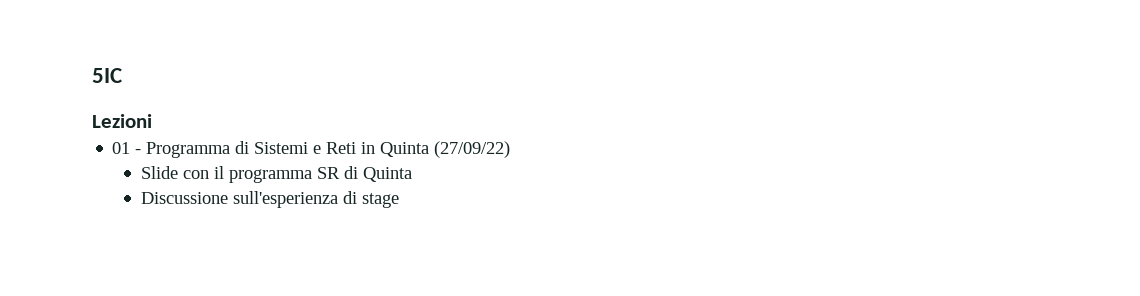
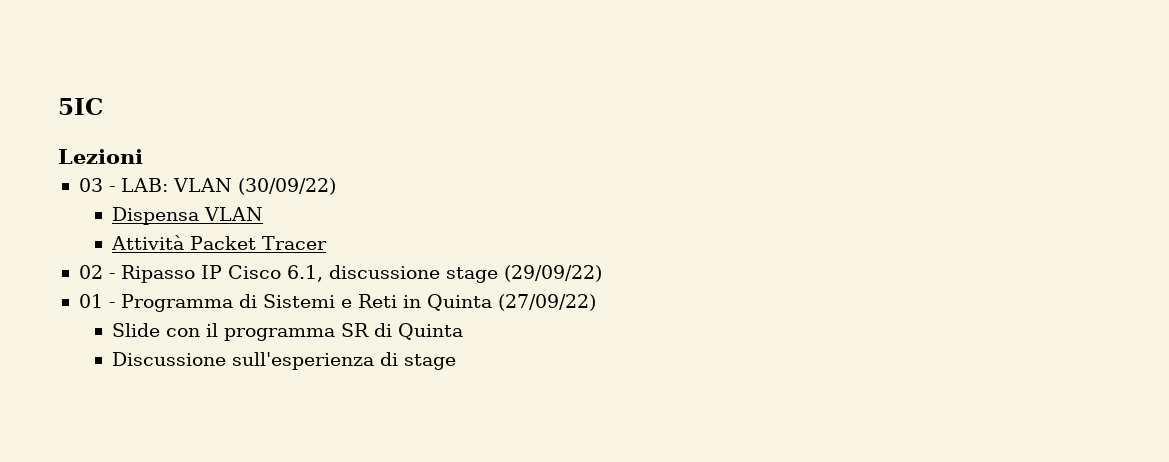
+ 03 - LAB: VLAN (30/09/22)
+ Dispensa VLAN
+ Attività Packet Tracer
+ 02 - Ripasso IP Cisco 6.1, discussione stage (29/09/22)

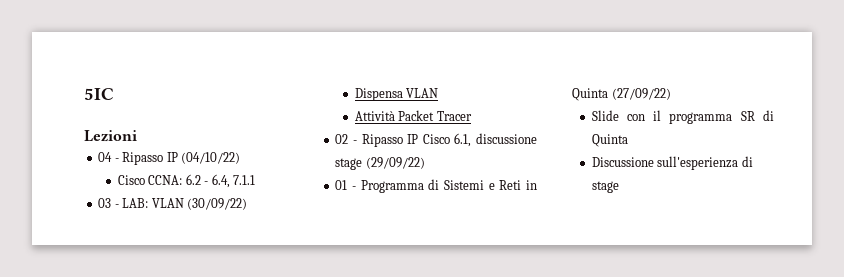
+ 04 - Ripasso IP (04/10/22)
+ Cisco CCNA: 6.2 - 6.4, 7.1.1

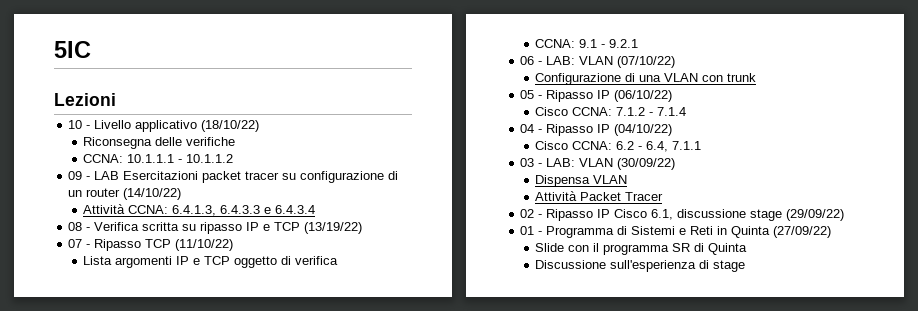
+ 10 - Livello applicativo (18/10/22)
+ Riconsegna delle verifiche
+ CCNA: 10.1.1.1 - 10.1.1.2
+ 09 - LAB Esercitazioni packet tracer su configurazione di un router (14/10/22)
+ Attività CCNA: 6.4.1.3, 6.4.3.3 e 6.4.3.4
+ 08 - Verifica scritta su ripasso IP e TCP (13/19/22)
+ 07 - Ripasso TCP (11/10/22)
+ Lista argomenti IP e TCP oggetto di verifica
+ CCNA: 9.1 - 9.2.1
+ 06 - LAB: VLAN (07/10/22)
+ Configurazione di una VLAN con trunk
+ 05 - Ripasso IP (06/10/22)
+ Cisco CCNA: 7.1.2 - 7.1.4

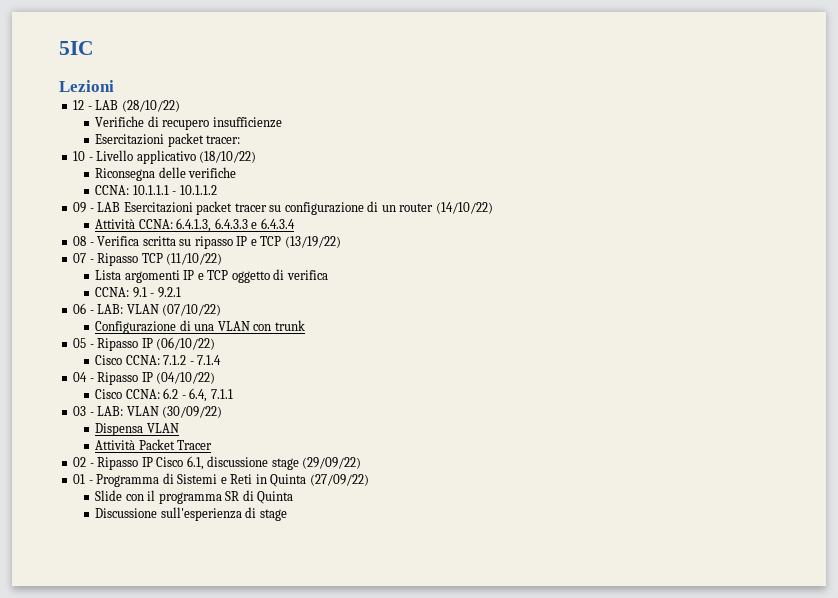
+ 12 - LAB (28/10/22)
+ Verifiche di recupero insufficienze
+ Esercitazioni packet tracer:

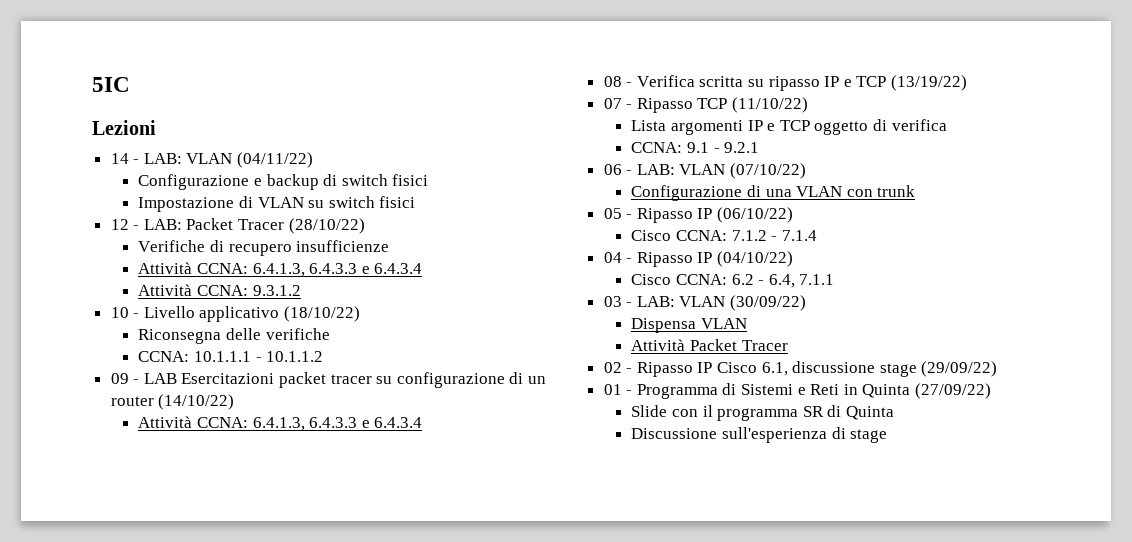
+ 14 - LAB: VLAN (04/11/22)
+ Configurazione e backup di switch fisici
+ Impostazione di VLAN su switch fisici
- 12 - LAB (28/10/22)
+ 12 - LAB: Packet Tracer (28/10/22)
  Verifiche di recupero insufficienze
- Esercitazioni packet tracer:
+ Attività CCNA: 6.4.1.3, 6.4.3.3 e 6.4.3.4
+ Attività CCNA: 9.3.1.2

